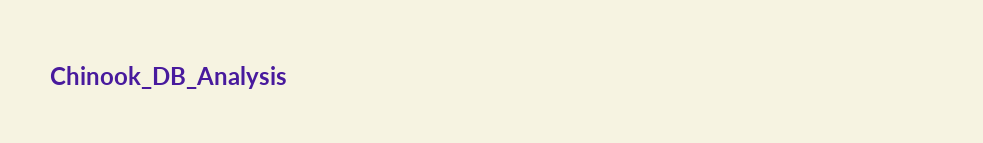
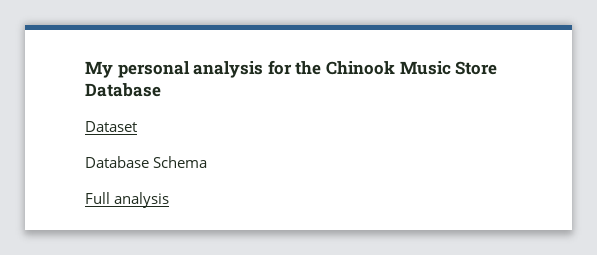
- Chinook_DB_Analysis
+ My personal analysis for the Chinook Music Store Database
+ Dataset
+ Database Schema
+ Full analysis

